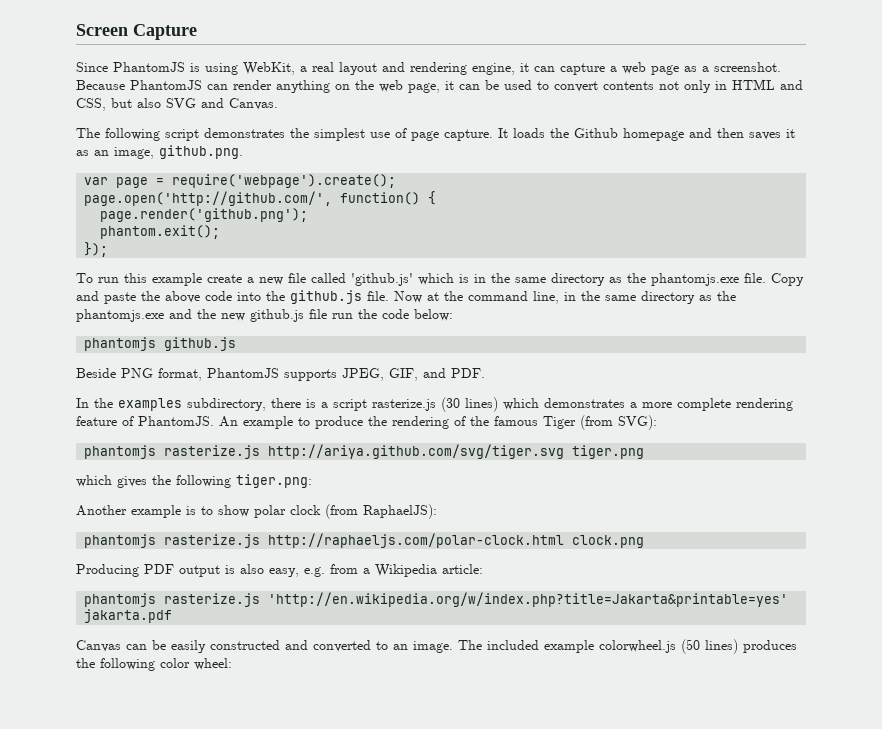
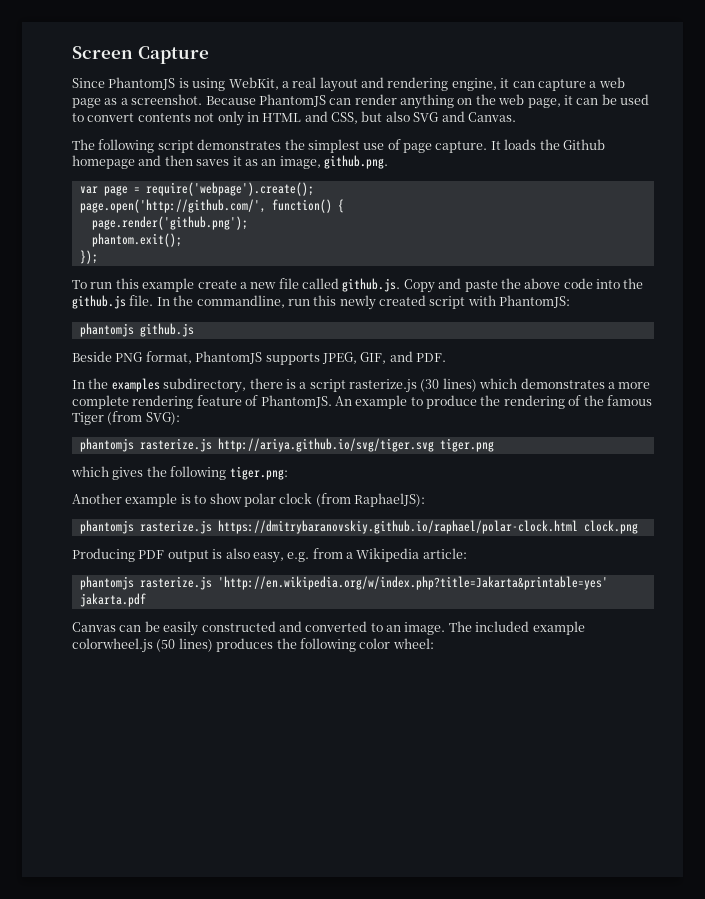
- To run this example create a new file called 'github.js' which is in the same directory as the phantomjs.exe file. Copy and paste the above code into the github.js file.
+ To run this example create a new file called github.js. Copy and paste the above code into the github.js file.
- Now at the command line, in the same directory as the phantomjs.exe and the new github.js file run the code below:
+ In the commandline, run this newly created script with PhantomJS:
- phantomjs rasterize.js http://ariya.github.com/svg/tiger.svg tiger.png
+ phantomjs rasterize.js http://ariya.github.io/svg/tiger.svg tiger.png
- phantomjs rasterize.js http://raphaeljs.com/polar-clock.html clock.png
+ phantomjs rasterize.js https://dmitrybaranovskiy.github.io/raphael/polar-clock.html clock.png

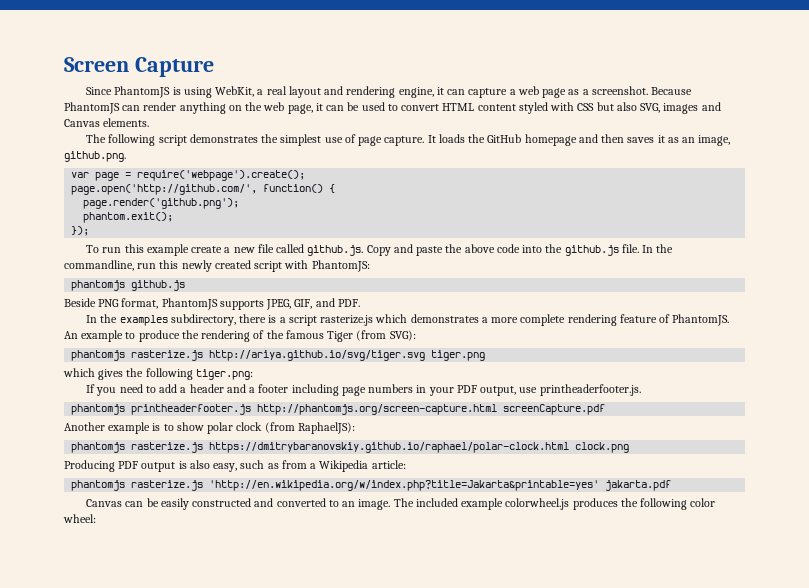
- Because PhantomJS can render anything on the web page, it can be used to convert contents not only in HTML and CSS, but also SVG and Canvas.
+ Because PhantomJS can render anything on the web page, it can be used to convert HTML content styled with CSS but also SVG, images and Canvas elements.
- It loads the Github homepage and then saves it as an image, github.png.
+ It loads the GitHub homepage and then saves it as an image, github.png.
- In the examples subdirectory, there is a script rasterize.js (30 lines) which demonstrates a more complete rendering feature of PhantomJS.
+ In the examples subdirectory, there is a script rasterize.js which demonstrates a more complete rendering feature of PhantomJS.
+ If you need to add a header and a footer including page numbers in your PDF output, use printheaderfooter.js.
+ phantomjs printheaderfooter.js http://phantomjs.org/screen-capture.html screenCapture.pdf
- Producing PDF output is also easy, e.g. from a Wikipedia article:
+ Producing PDF output is also easy, such as from a Wikipedia article:
- The included example colorwheel.js (50 lines) produces the following color wheel:
+ The included example colorwheel.js produces the following color wheel:

